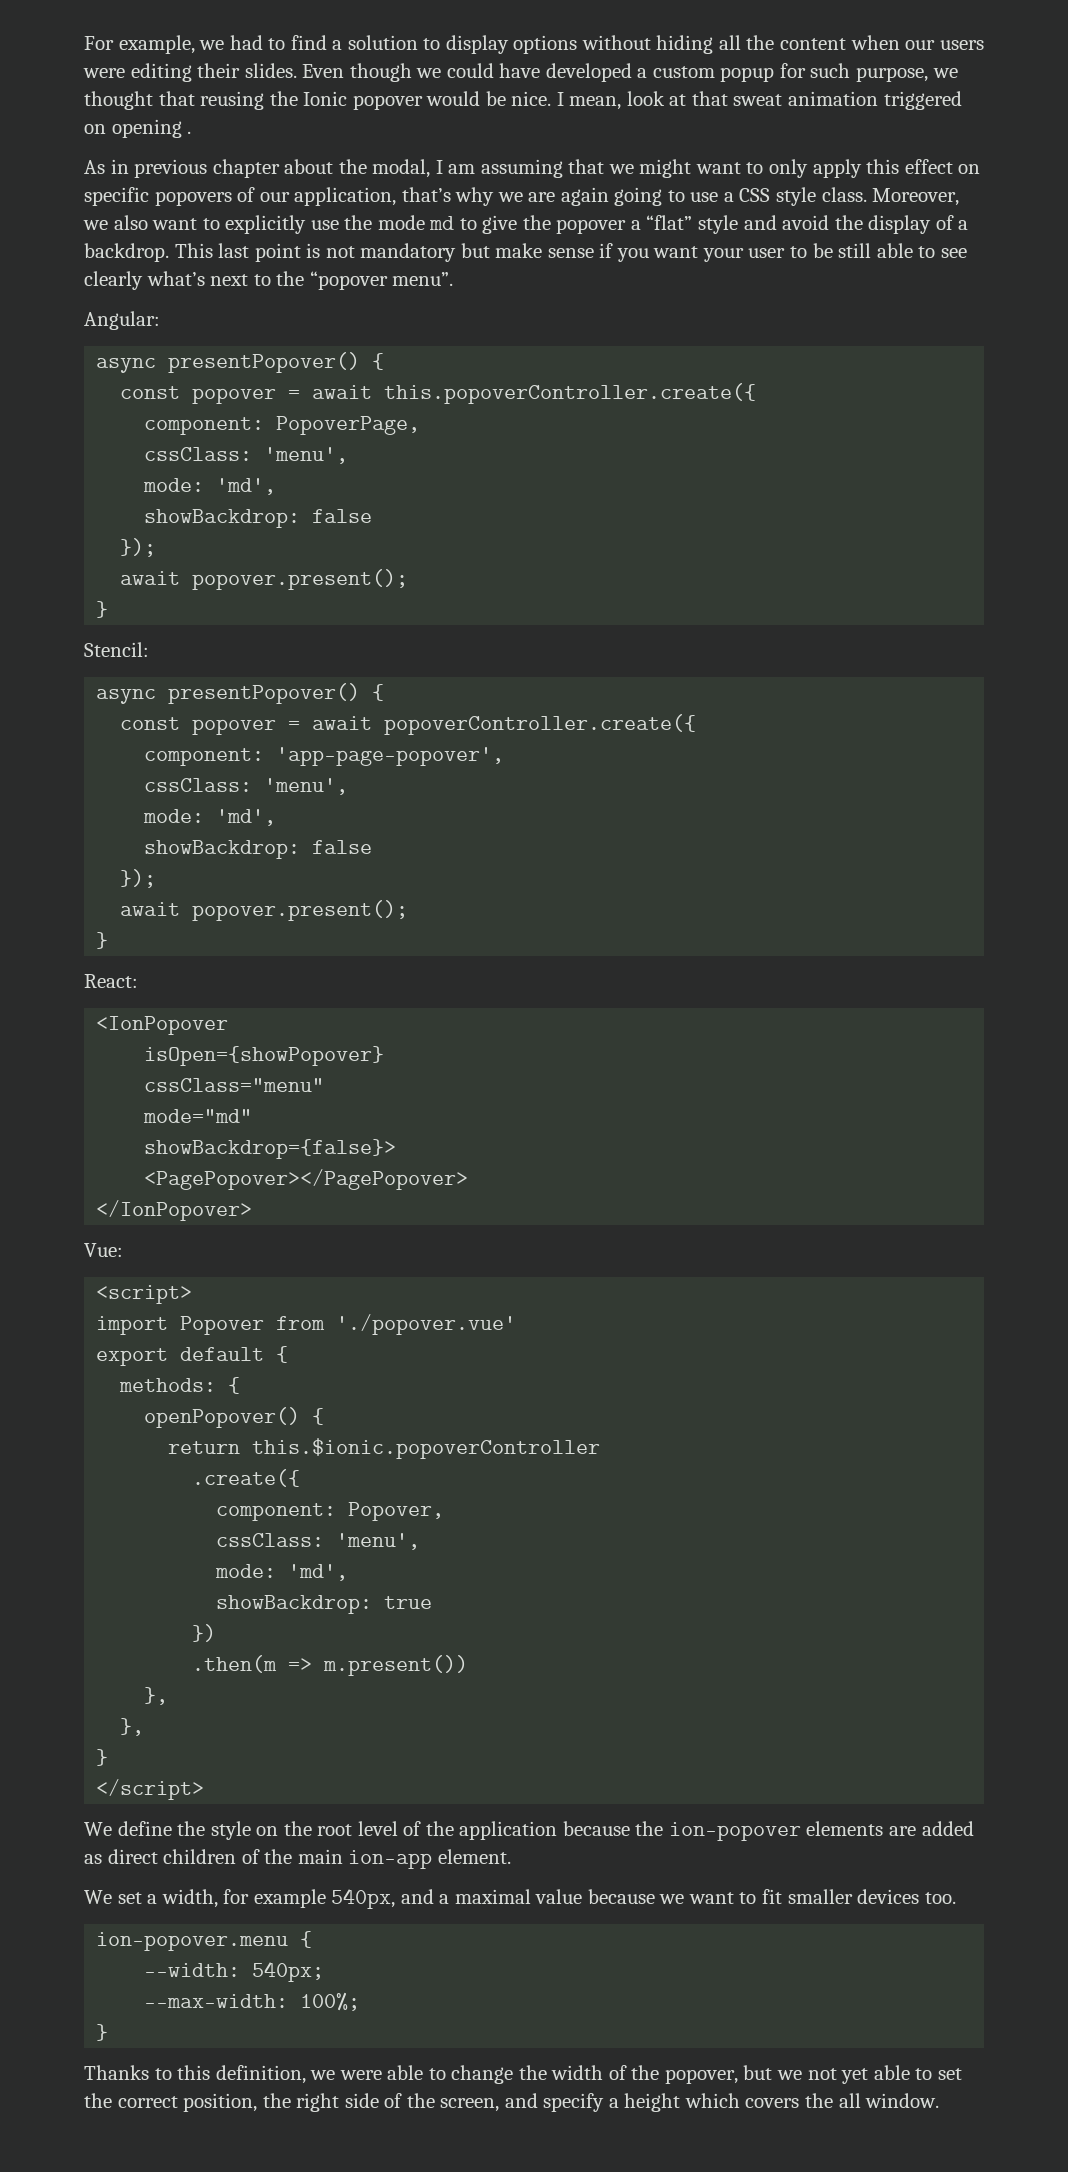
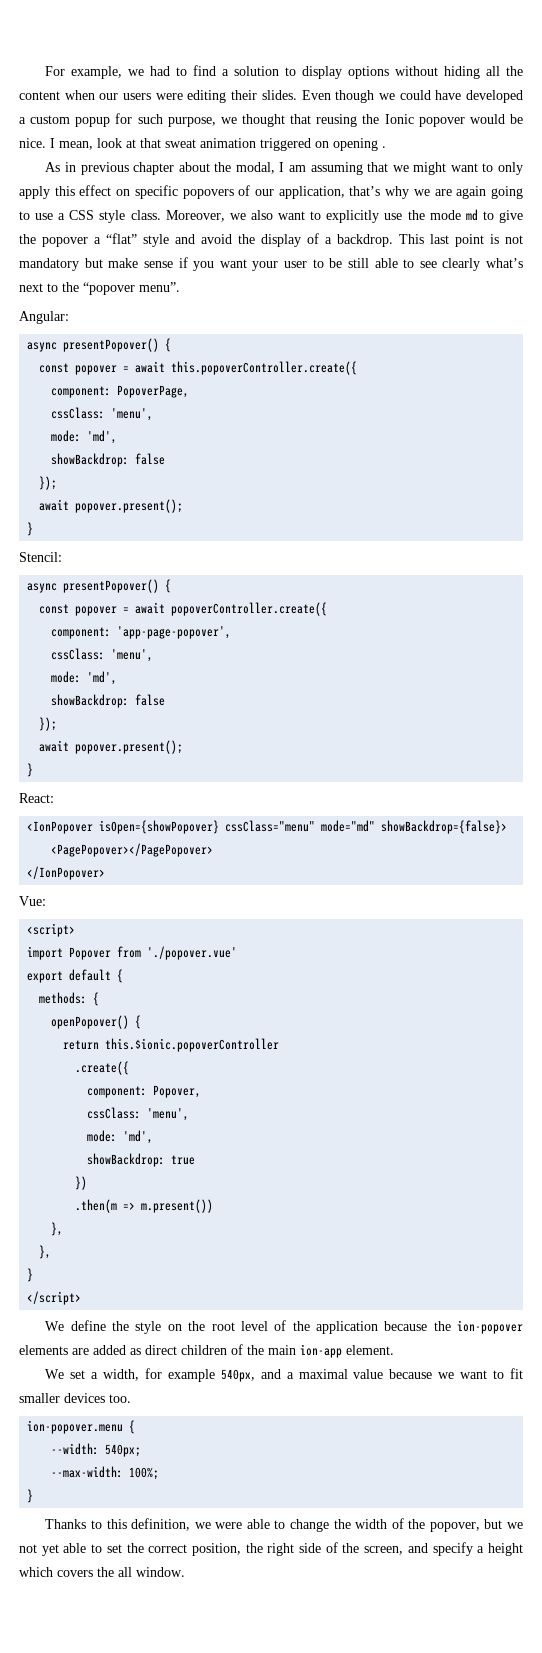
- <IonPopover
- isOpen={showPopover}
- cssClass="menu"
- mode="md"
- showBackdrop={false}>
+ <IonPopover isOpen={showPopover} cssClass="menu" mode="md" showBackdrop={false}>

